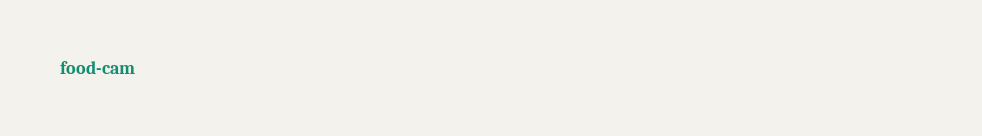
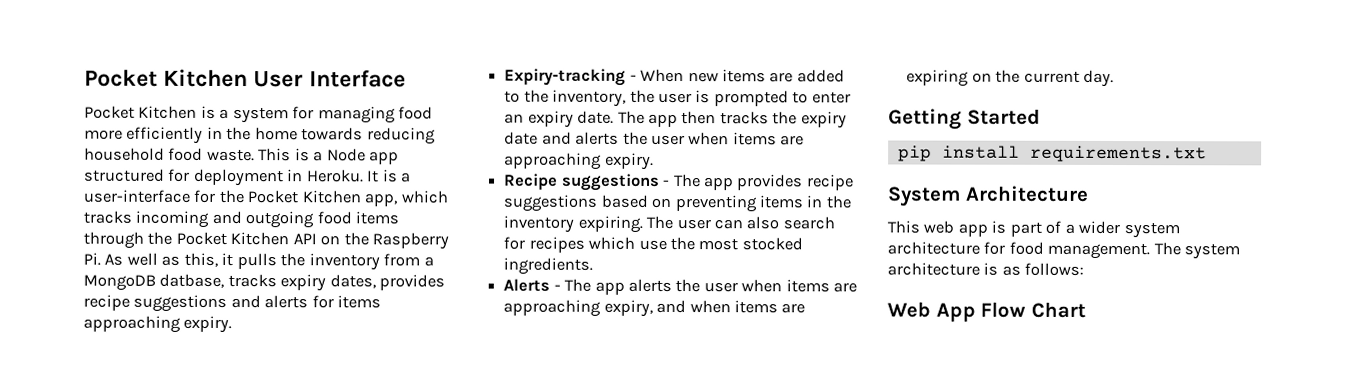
- food-cam
+ Pocket Kitchen User Interface
+ Pocket Kitchen is a system for managing food more efficiently in the home towards reducing household food waste. This is a Node app structured for deployment in Heroku. It is a user-interface for the Pocket Kitchen app, which tracks incoming and outgoing food items through the Pocket Kitchen API on the Raspberry Pi. As well as this, it pulls the inventory from a MongoDB datbase, tracks expiry dates, provides recipe suggestions and alerts for items approaching expiry.
+ Expiry-tracking - When new items are added to the inventory, the user is prompted to enter an expiry date. The app then tracks the expiry date and alerts the user when items are approaching expiry.
+ Recipe suggestions - The app provides recipe suggestions based on preventing items in the inventory expiring. The user can also search for recipes which use the most stocked ingredients.
+ Alerts - The app alerts the user when items are approaching expiry, and when items are expiring on the current day.
+ Getting Started
+ pip install requirements.txt
+ System Architecture
+ This web app is part of a wider system architecture for food management. The system architecture is as follows:
+ Web App Flow Chart

